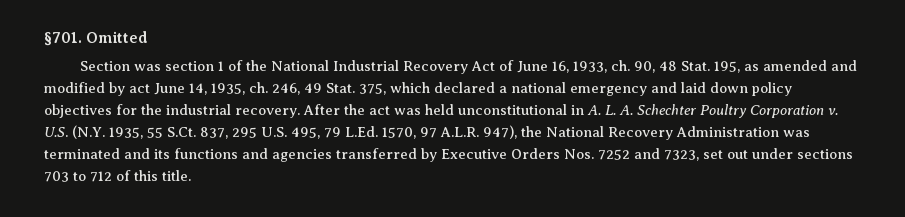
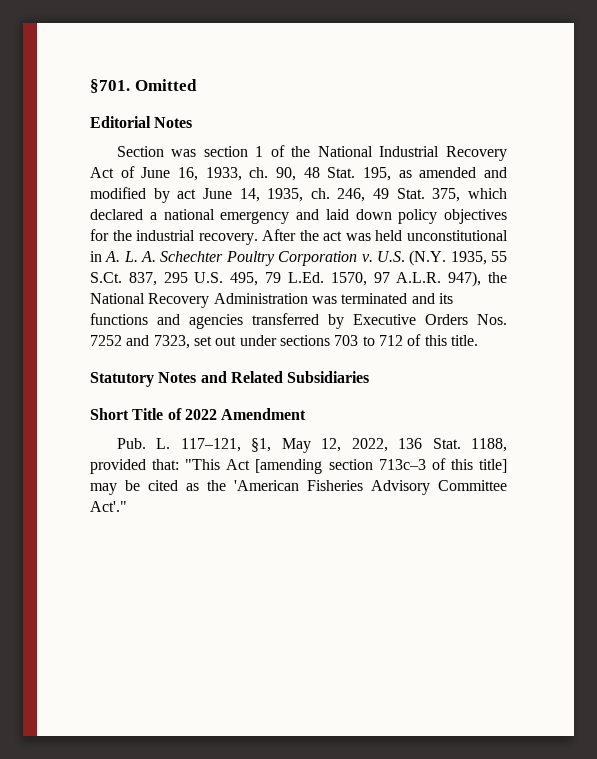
+ Editorial Notes
+ Statutory Notes and Related Subsidiaries
+ Short Title of 2022 Amendment
+ Pub. L. 117–121, §1, May 12, 2022, 136 Stat. 1188, provided that: "This Act [amending section 713c–3 of this title] may be cited as the 'American Fisheries Advisory Committee Act'."

